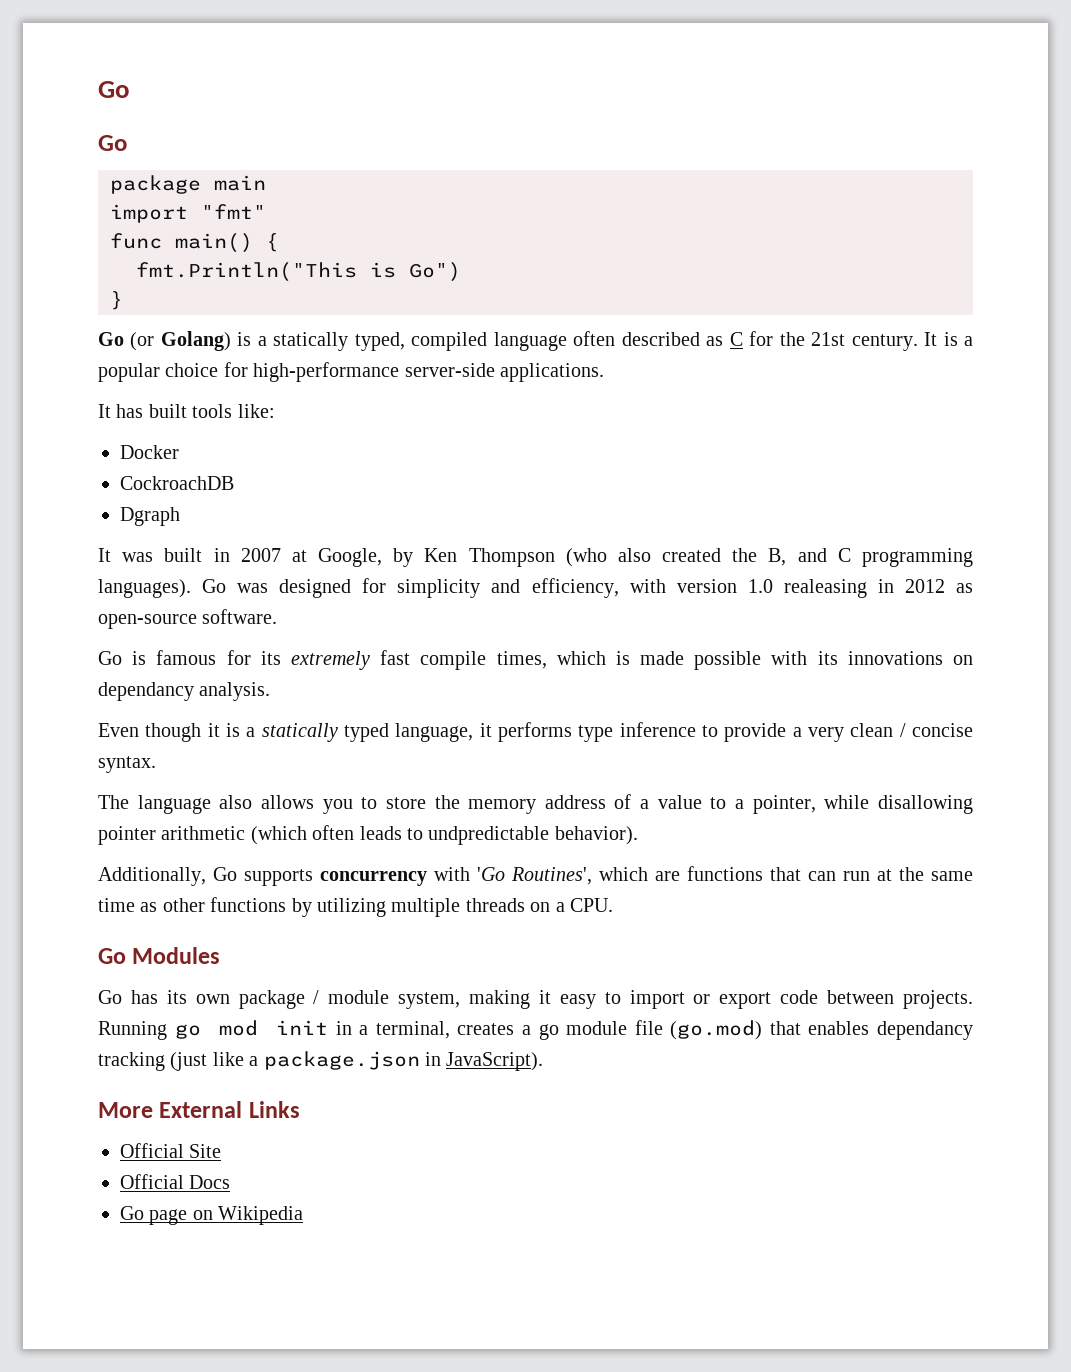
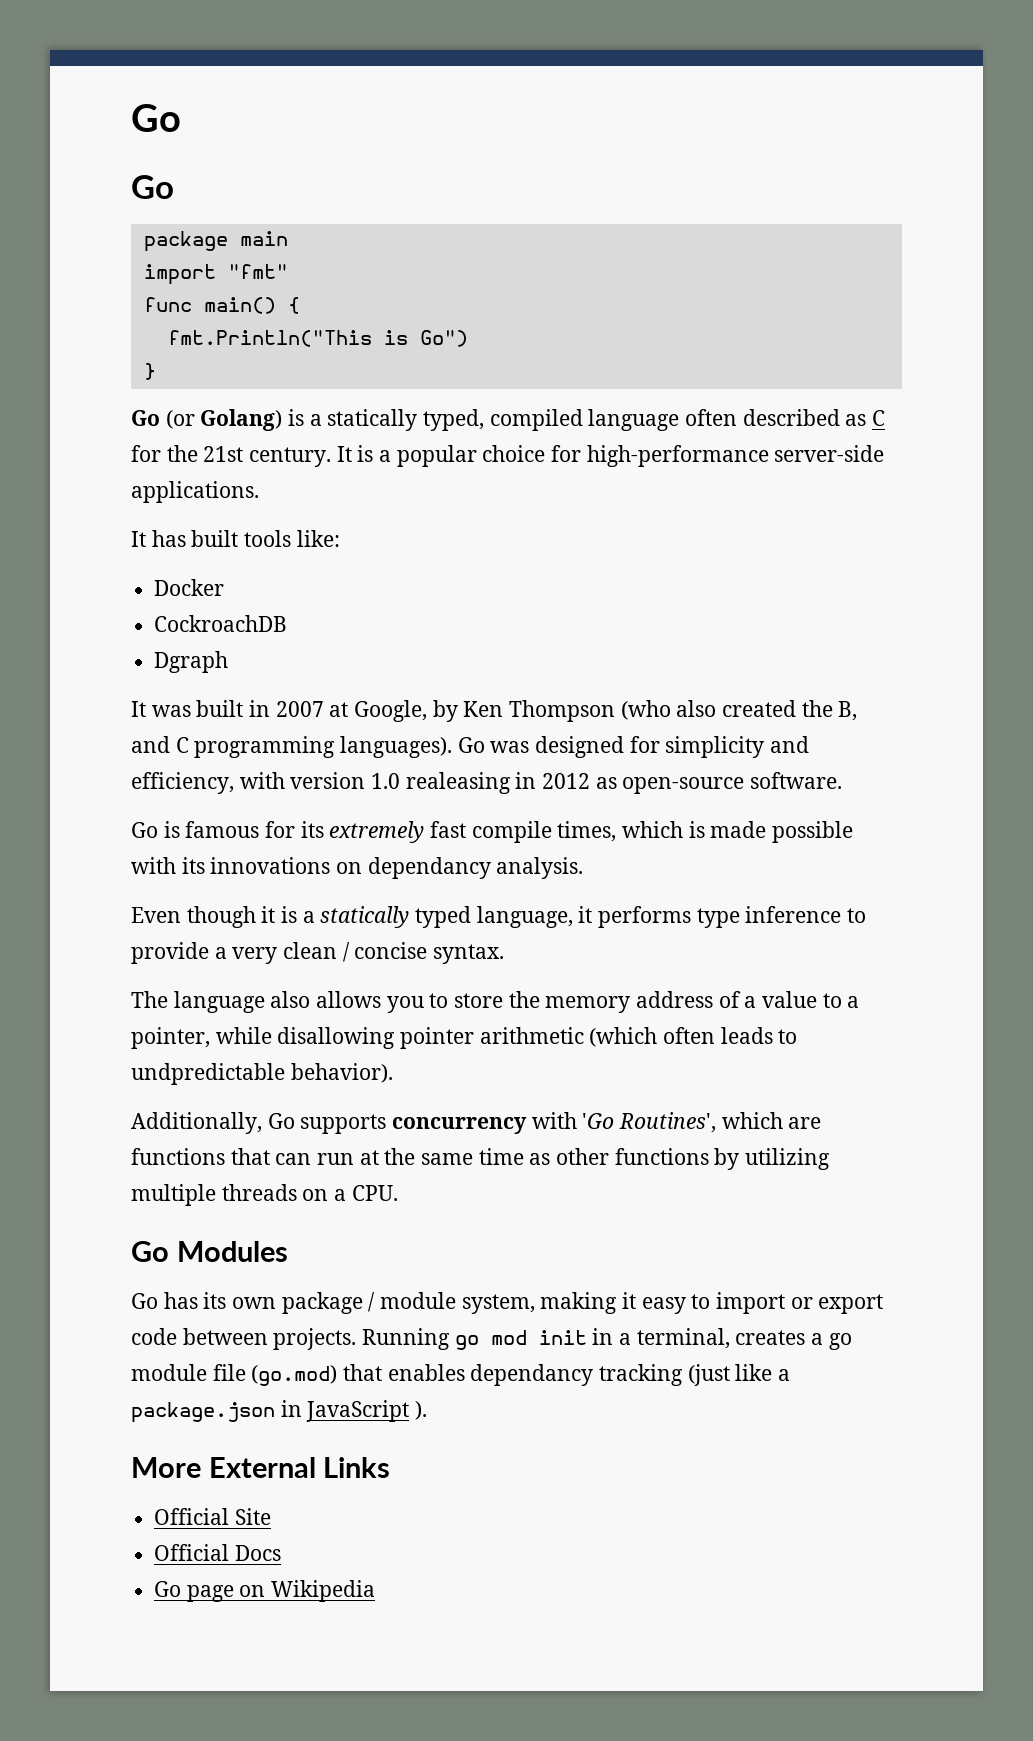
- Running go mod init in a terminal, creates a go module file (go.mod) that enables dependancy tracking (just like a package.json in JavaScript).
+ Running go mod init in a terminal, creates a go module file (go.mod) that enables dependancy tracking (just like a package.json in JavaScript ).

